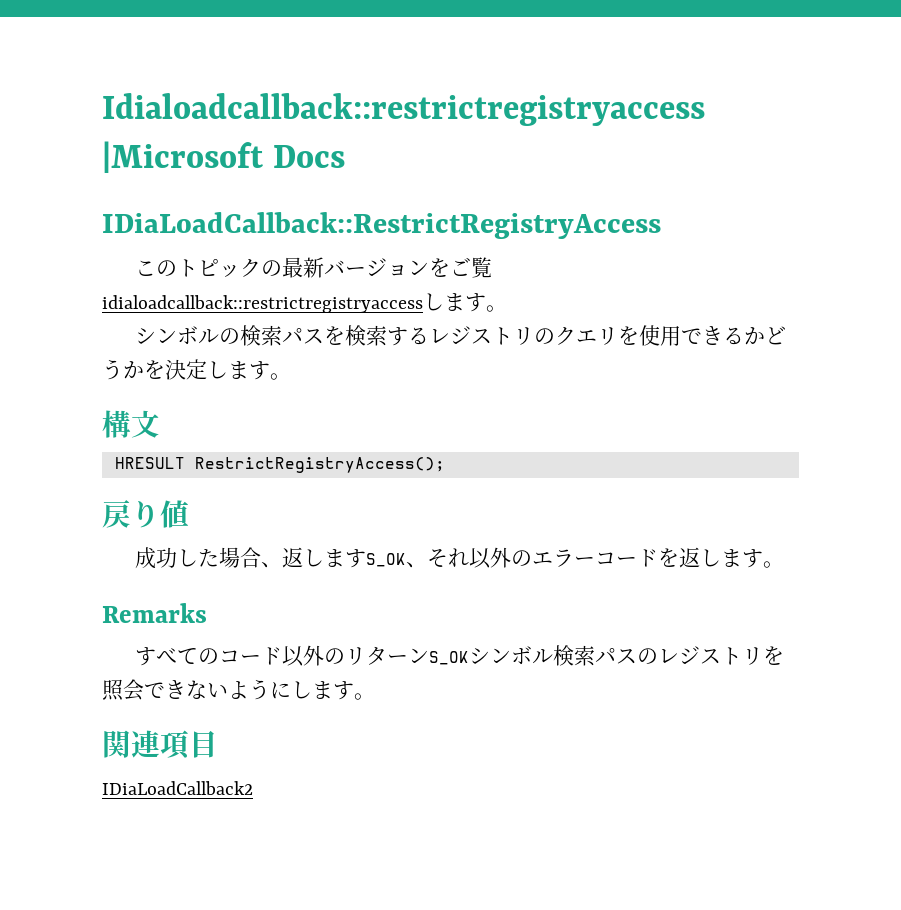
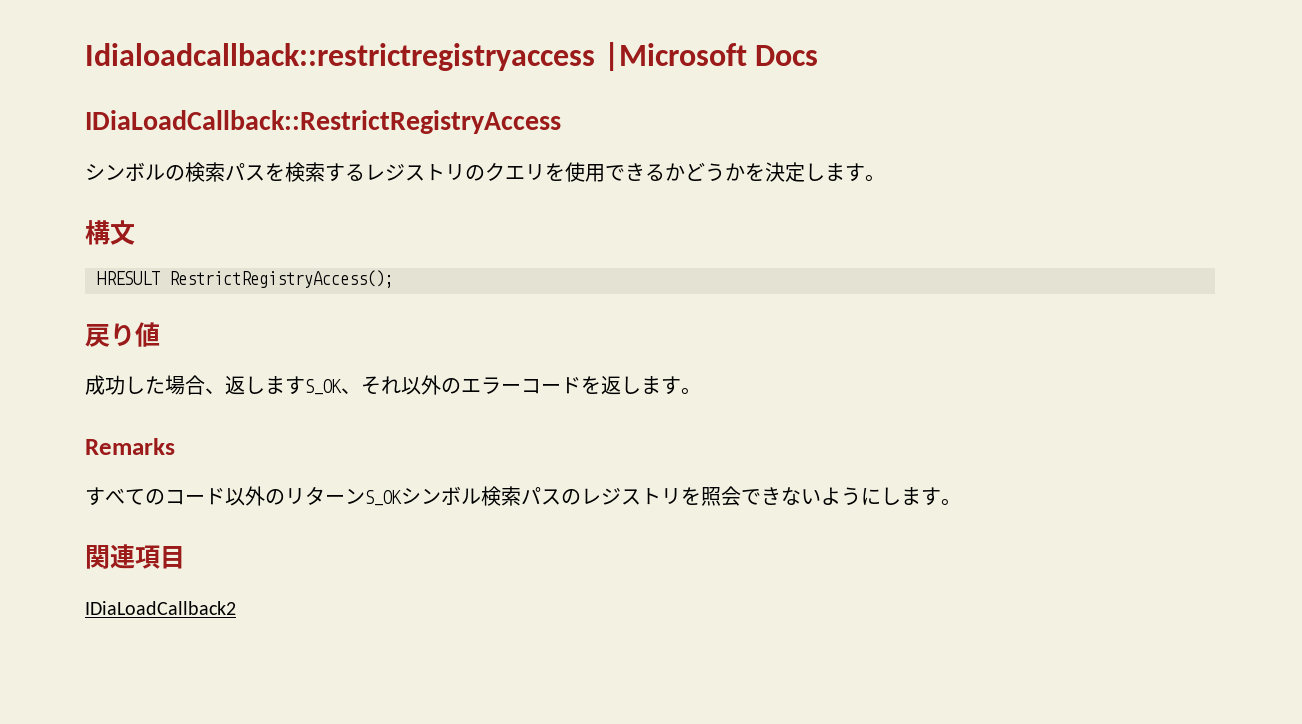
- このトピックの最新バージョンをご覧idialoadcallback::restrictregistryaccessします。

